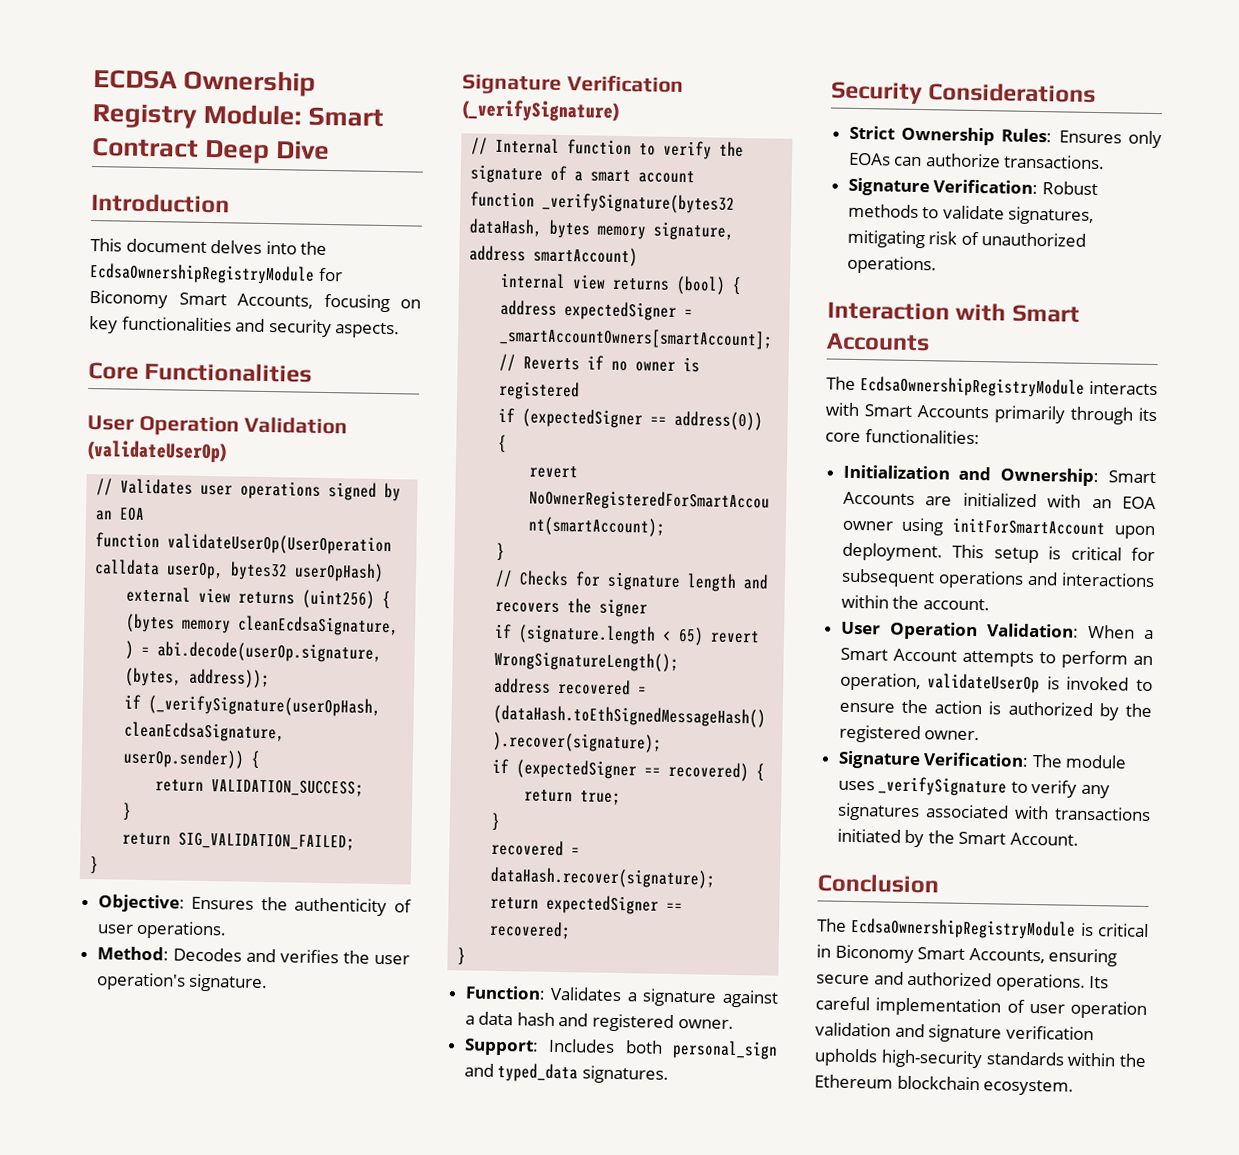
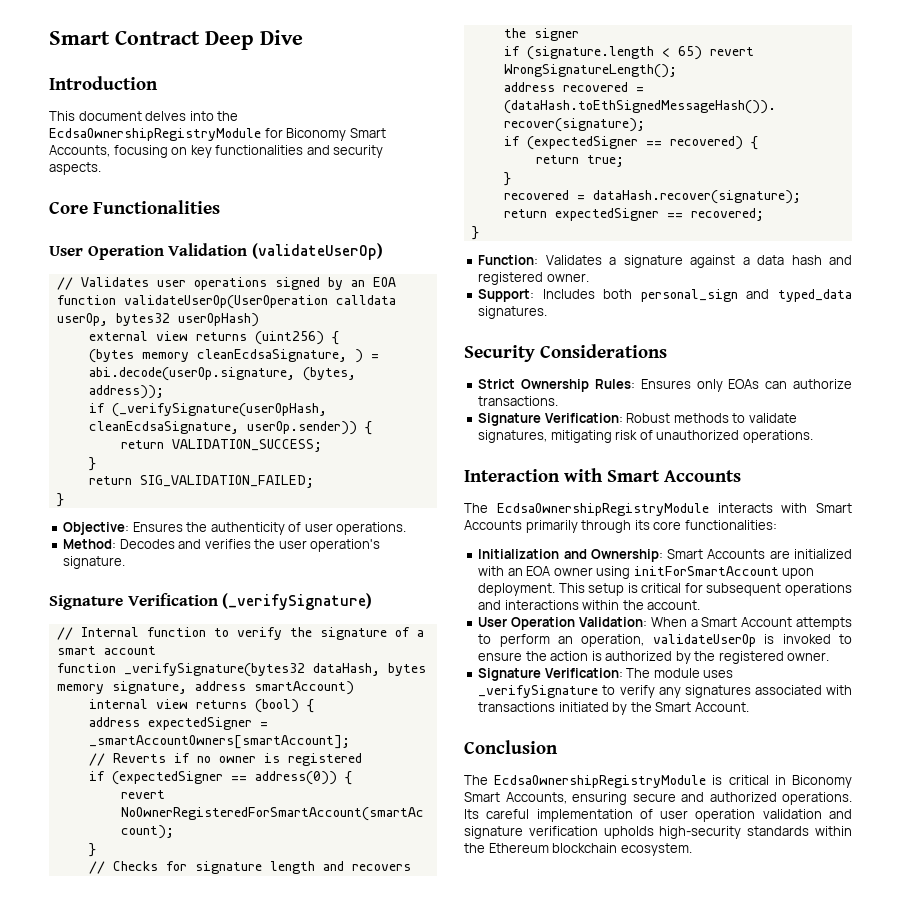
- ECDSA Ownership Registry Module: Smart Contract Deep Dive
+ Smart Contract Deep Dive

